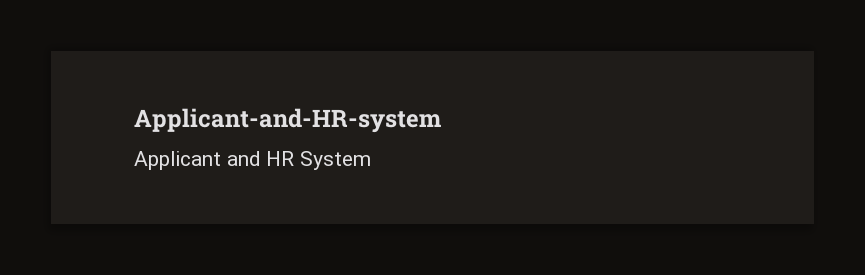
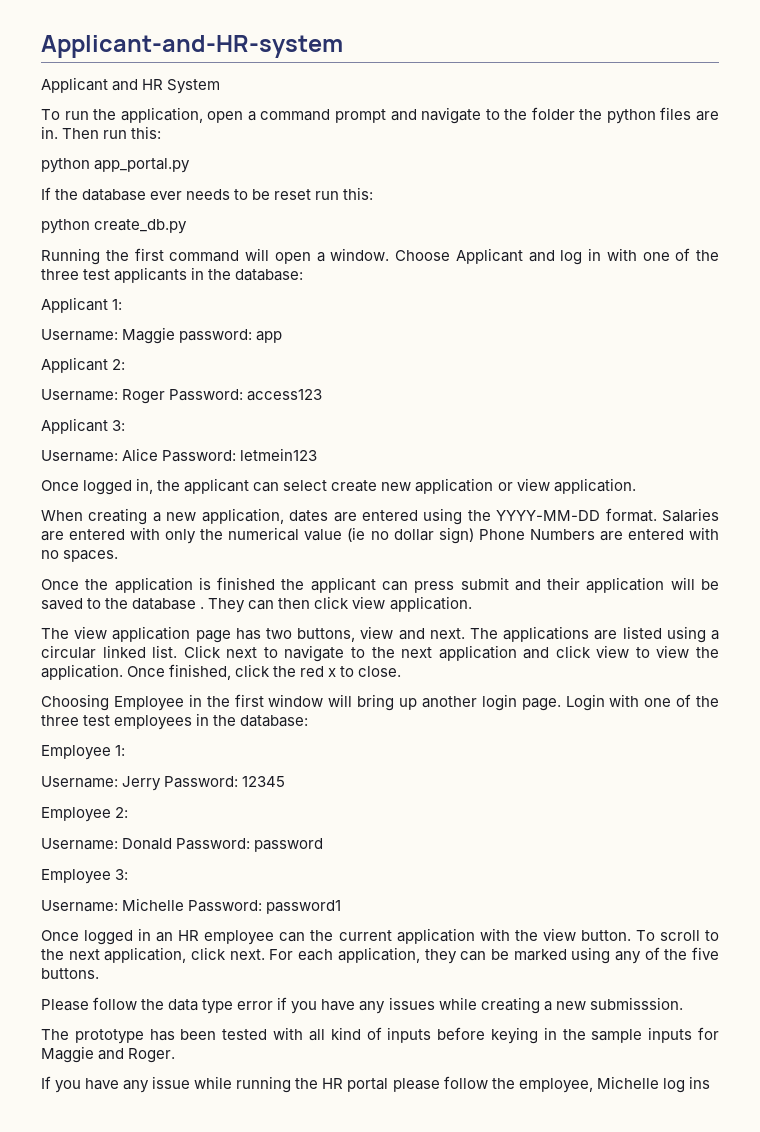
+ To run the application, open a command prompt and navigate to the folder the python files are in. Then run this:
+ python app_portal.py
+ If the database ever needs to be reset run this:
+ python create_db.py
+ Running the first command will open a window. Choose Applicant and log in with one of the three test applicants in the database:
+ Applicant 1:
+ Username: Maggie password: app
+ Applicant 2:
+ Username: Roger Password: access123
+ Applicant 3:
+ Username: Alice Password: letmein123
+ Once logged in, the applicant can select create new application or view application.
+ When creating a new application, dates are entered using the YYYY-MM-DD format. Salaries are entered with only the numerical value (ie no dollar sign) Phone Numbers are entered with no spaces.
+ Once the application is finished the applicant can press submit and their application will be saved to the database . They can then click view application.
+ The view application page has two buttons, view and next. The applications are listed using a circular linked list. Click next to navigate to the next application and click view to view the application. Once finished, click the red x to close.
+ Choosing Employee in the first window will bring up another login page. Login with one of the three test employees in the database:
+ Employee 1:
+ Username: Jerry Password: 12345
+ Employee 2:
+ Username: Donald Password: password
+ Employee 3:
+ Username: Michelle Password: password1
+ Once logged in an HR employee can the current application with the view button. To scroll to the next application, click next. For each application, they can be marked using any of the five buttons.
+ Please follow the data type error if you have any issues while creating a new submisssion.
+ The prototype has been tested with all kind of inputs before keying in the sample inputs for Maggie and Roger.
+ If you have any issue while running the HR portal please follow the employee, Michelle log ins

